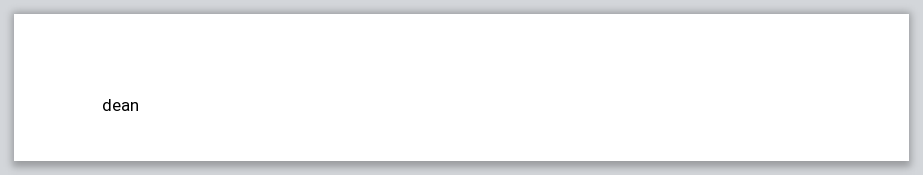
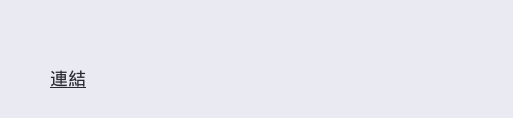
- dean
+ 連結

